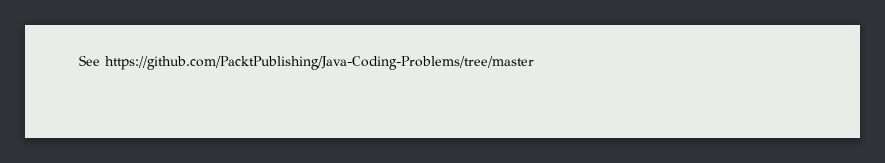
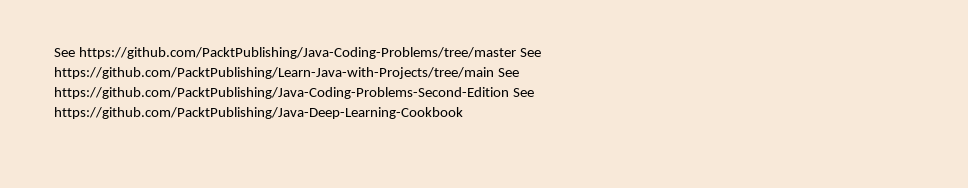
- See https://github.com/PacktPublishing/Java-Coding-Problems/tree/master
+ See https://github.com/PacktPublishing/Java-Coding-Problems/tree/master See https://github.com/PacktPublishing/Learn-Java-with-Projects/tree/main See https://github.com/PacktPublishing/Java-Coding-Problems-Second-Edition See https://github.com/PacktPublishing/Java-Deep-Learning-Cookbook

